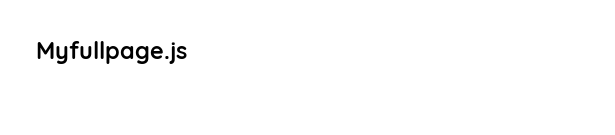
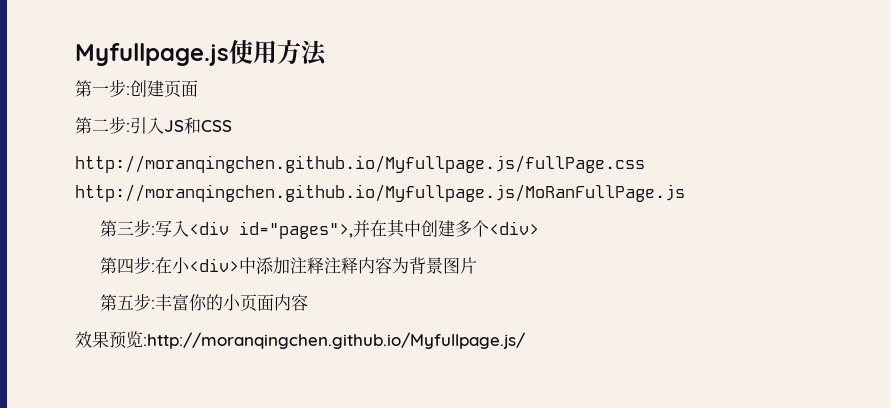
- Myfullpage.js
+ Myfullpage.js使用方法
+ 第一步:创建页面
+ 第二步:引入JS和CSS
+ http://moranqingchen.github.io/Myfullpage.js/fullPage.css http://moranqingchen.github.io/Myfullpage.js/MoRanFullPage.js
+ 第三步:写入<div id="pages">,并在其中创建多个<div>
+ 第四步:在小<div>中添加注释注释内容为背景图片
+ 第五步:丰富你的小页面内容
+ 效果预览:http://moranqingchen.github.io/Myfullpage.js/

